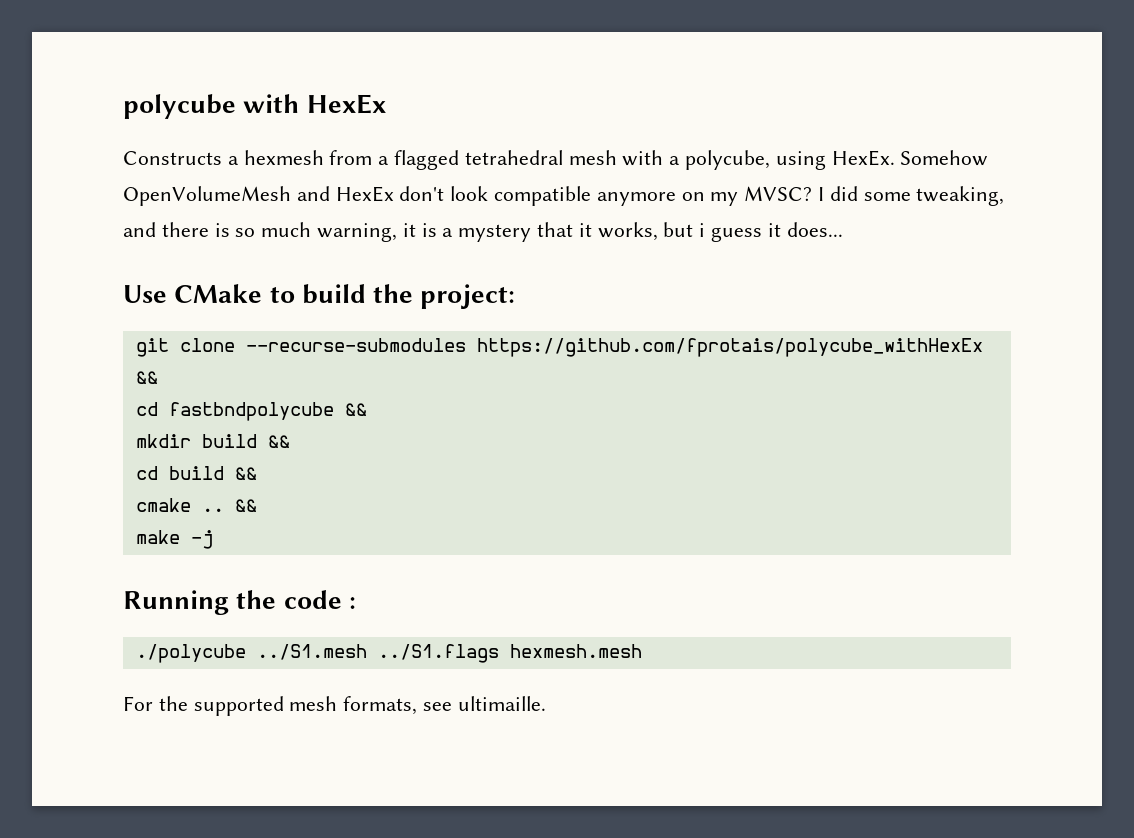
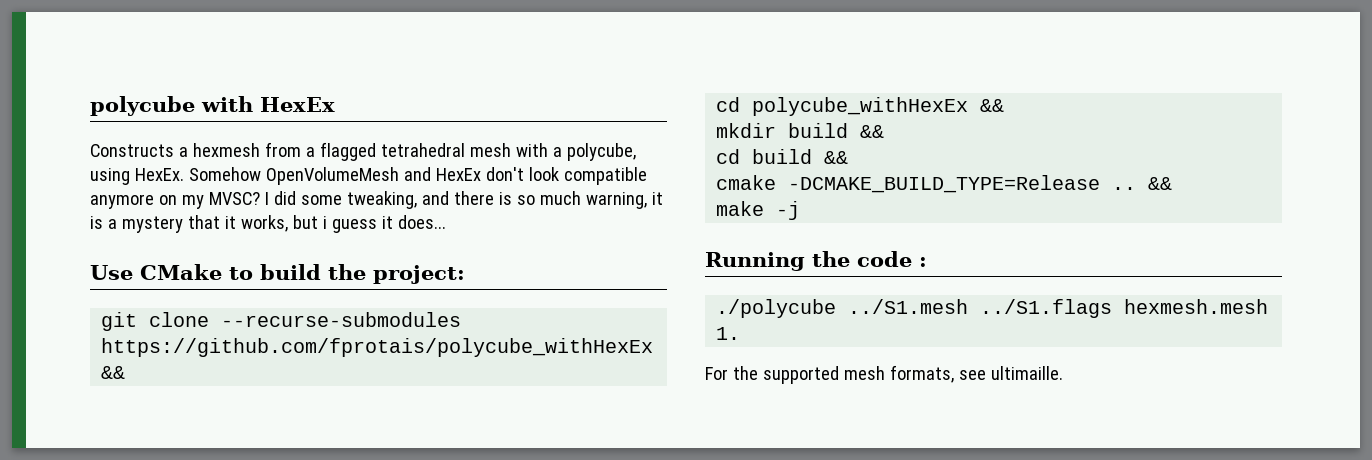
- cd fastbndpolycube &&
+ cd polycube_withHexEx &&
- cmake ..
+ cmake -DCMAKE_BUILD_TYPE=Release ..
- ./polycube ../S1.mesh ../S1.flags hexmesh.mesh
+ ./polycube ../S1.mesh ../S1.flags hexmesh.mesh 1.

